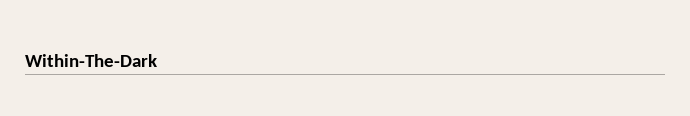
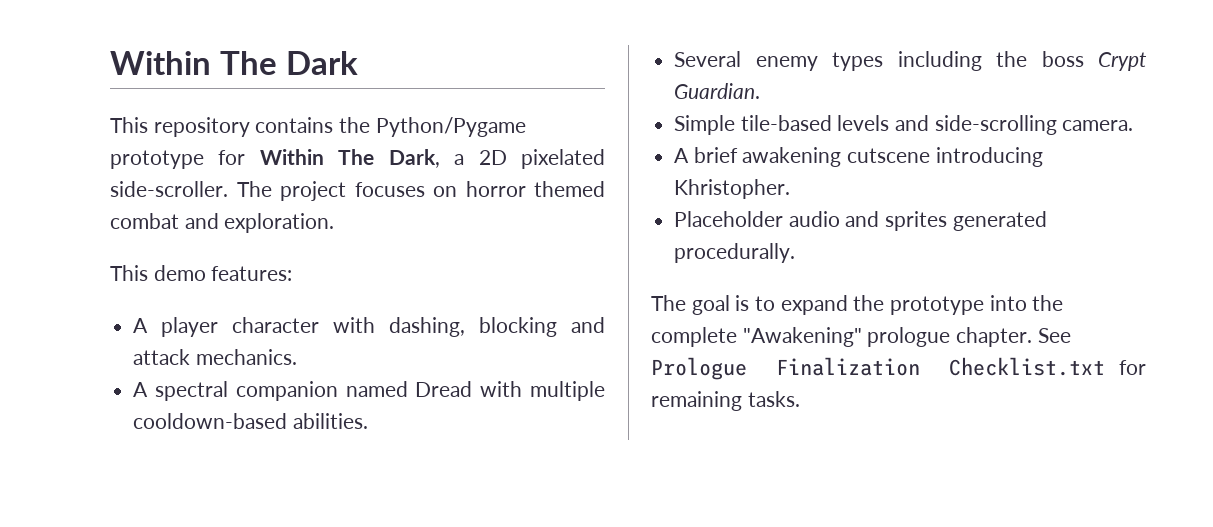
- Within-The-Dark
+ Within The Dark
+ This repository contains the Python/Pygame prototype for Within The Dark, a 2D pixelated side-scroller. The project focuses on horror themed combat and exploration.
+ This demo features:
+ A player character with dashing, blocking and attack mechanics.
+ A spectral companion named Dread with multiple cooldown-based abilities.
+ Several enemy types including the boss Crypt Guardian.
+ Simple tile-based levels and side-scrolling camera.
+ A brief awakening cutscene introducing Khristopher.
+ Placeholder audio and sprites generated procedurally.
+ The goal is to expand the prototype into the complete "Awakening" prologue chapter. See Prologue Finalization Checklist.txt for remaining tasks.

